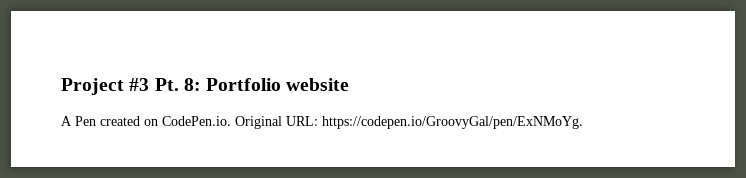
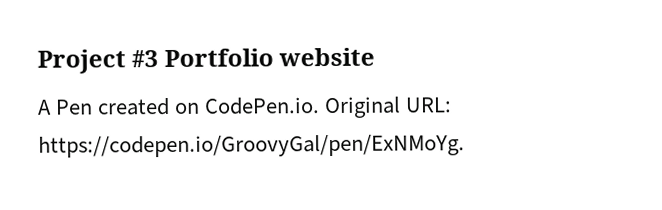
- Project #3 Pt. 8: Portfolio website
+ Project #3 Portfolio website

